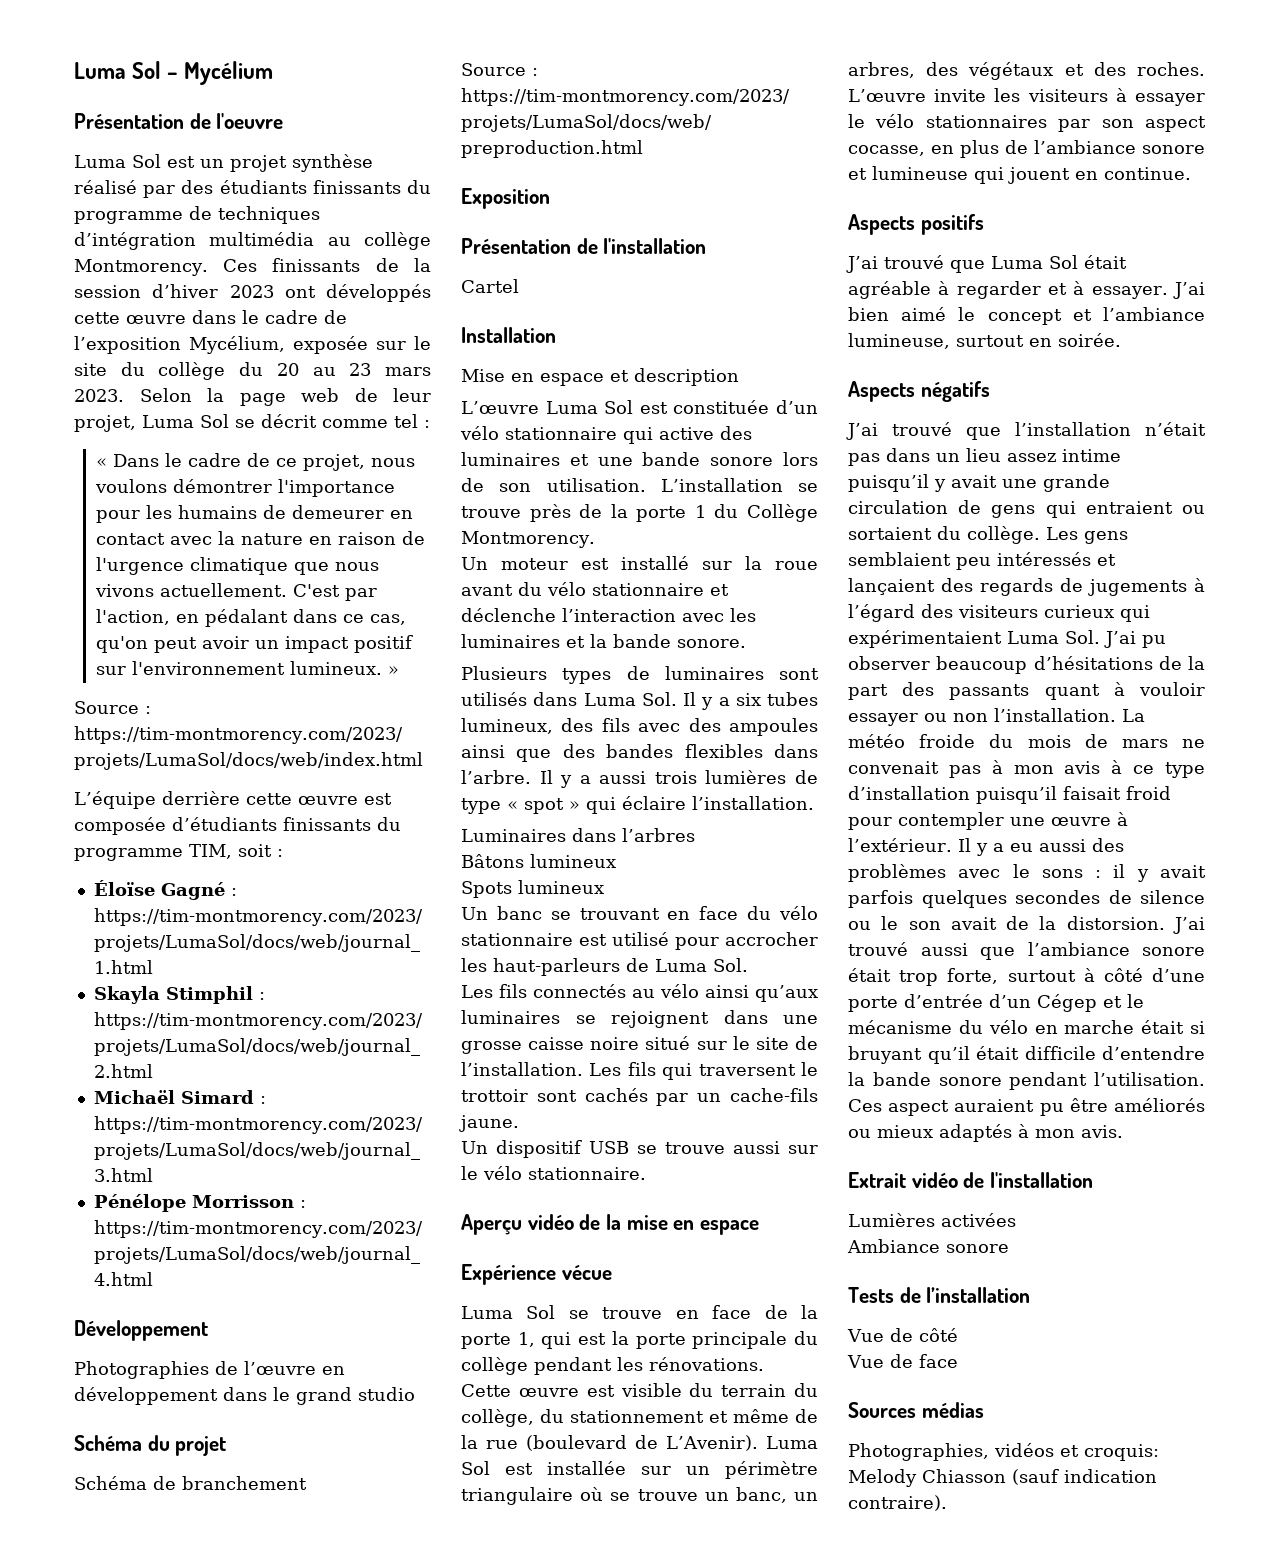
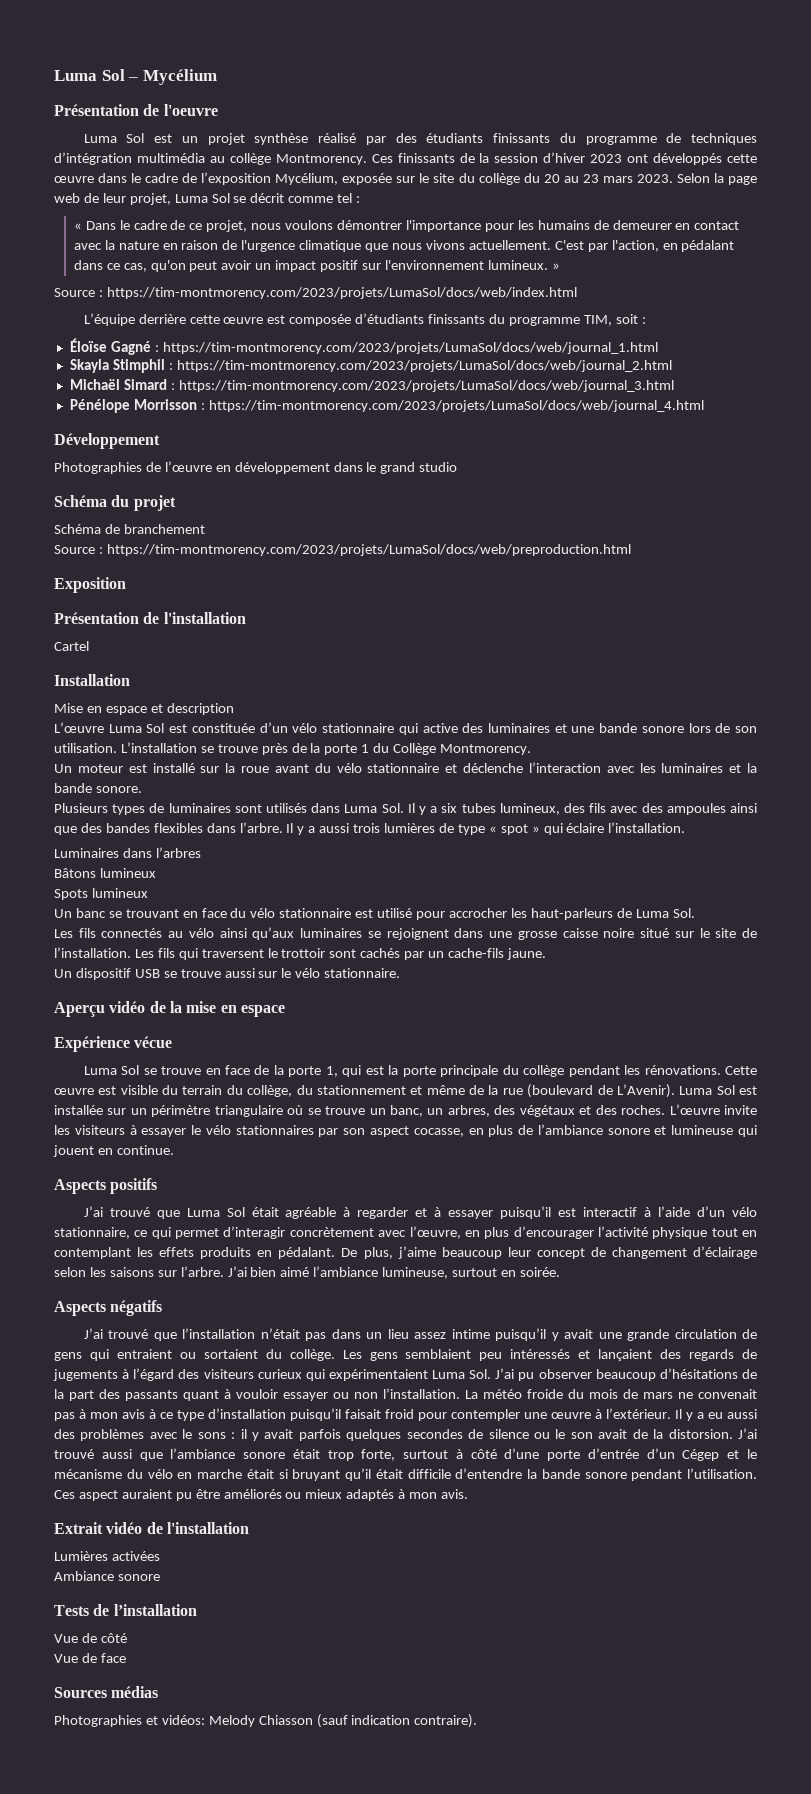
- J’ai trouvé que Luma Sol était agréable à regarder et à essayer. J’ai bien aimé le concept et l’ambiance lumineuse, surtout en soirée.
+ J’ai trouvé que Luma Sol était agréable à regarder et à essayer puisqu’il est interactif à l’aide d’un vélo stationnaire, ce qui permet d’interagir concrètement avec l’œuvre, en plus d’encourager l’activité physique tout en contemplant les effets produits en pédalant. De plus, j’aime beaucoup leur concept de changement d’éclairage selon les saisons sur l’arbre. J’ai bien aimé l’ambiance lumineuse, surtout en soirée.
- Photographies, vidéos et croquis: Melody Chiasson (sauf indication contraire).
+ Photographies et vidéos: Melody Chiasson (sauf indication contraire).

